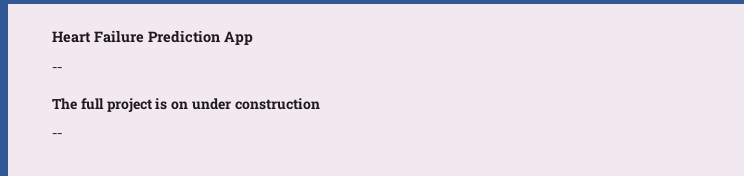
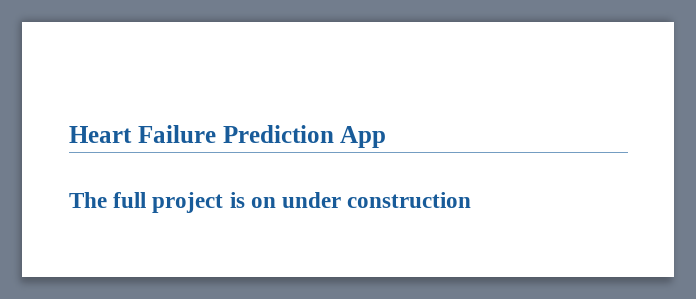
  Heart Failure Prediction App
- --
  The full project is on under construction
- --

